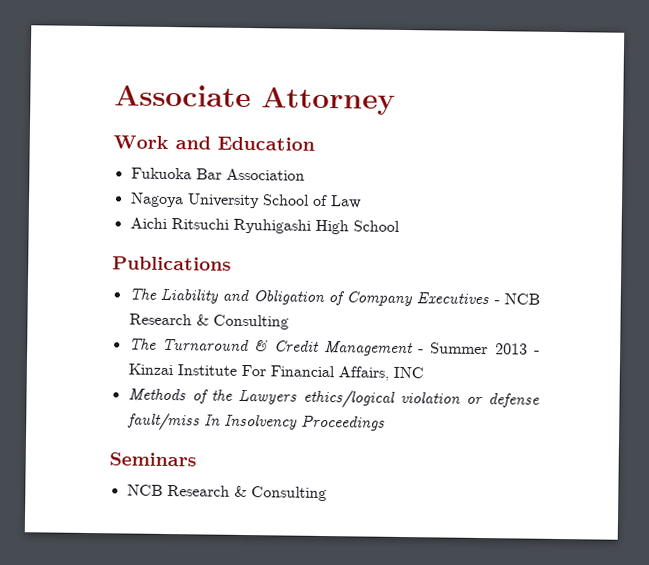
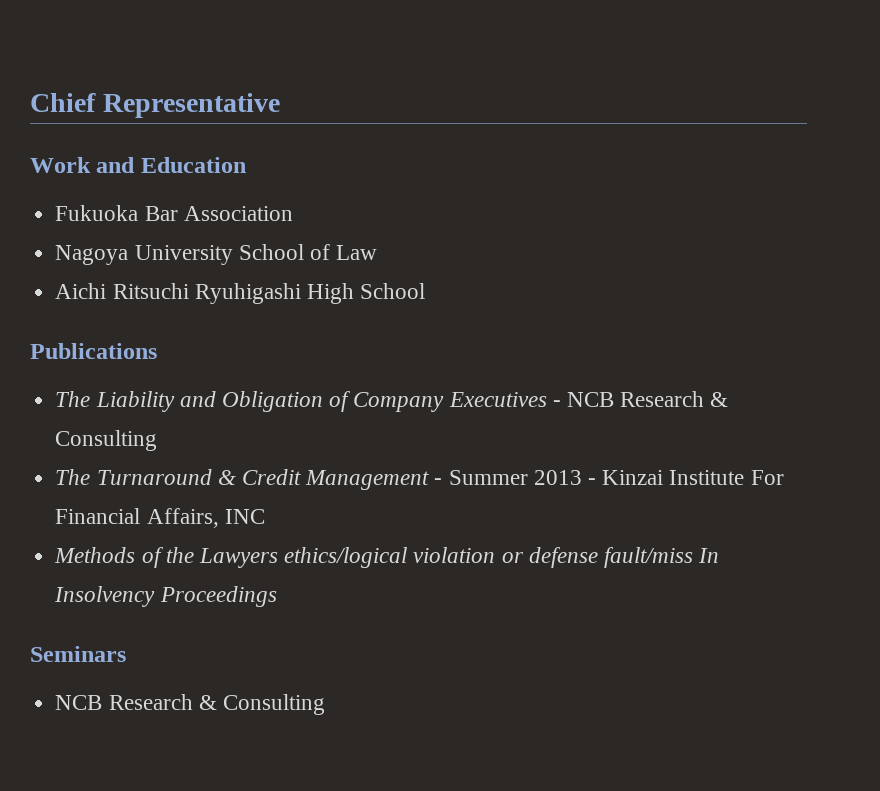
- Associate Attorney
+ Chief Representative

